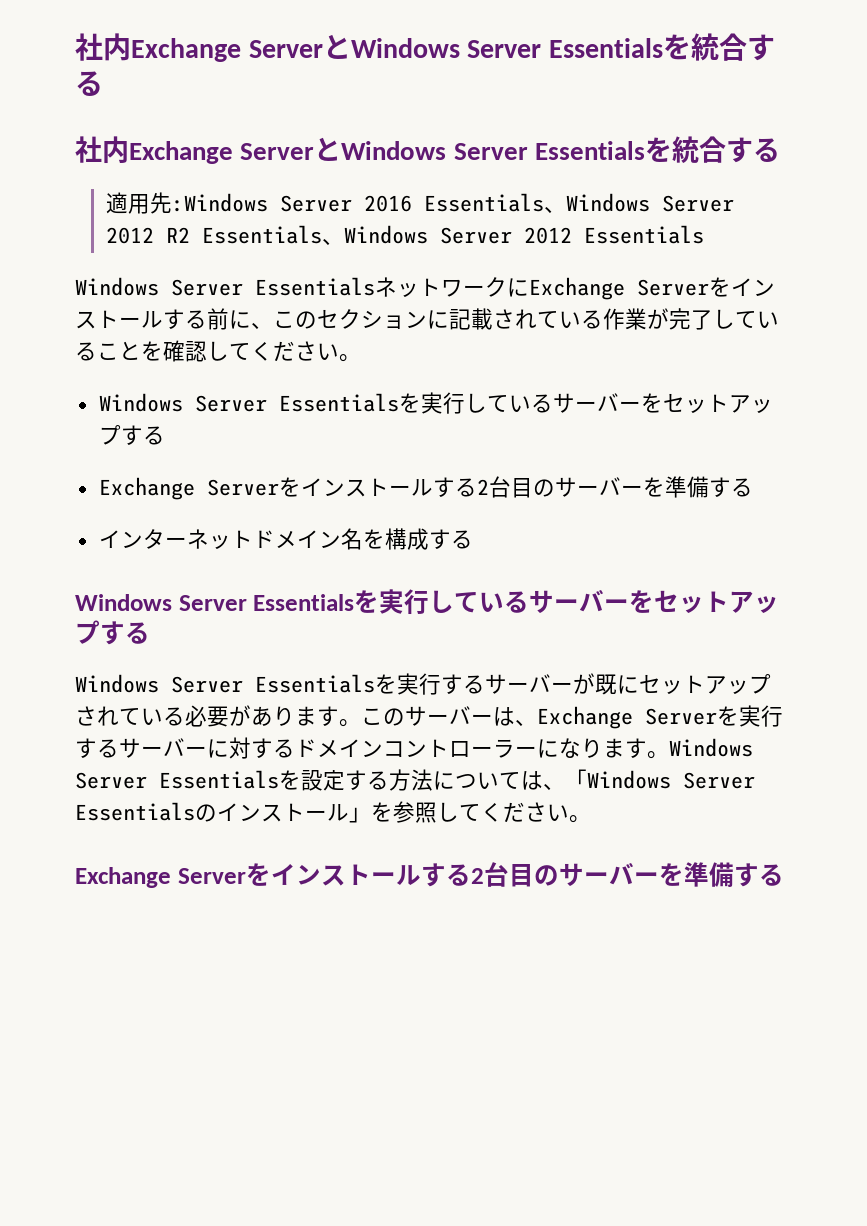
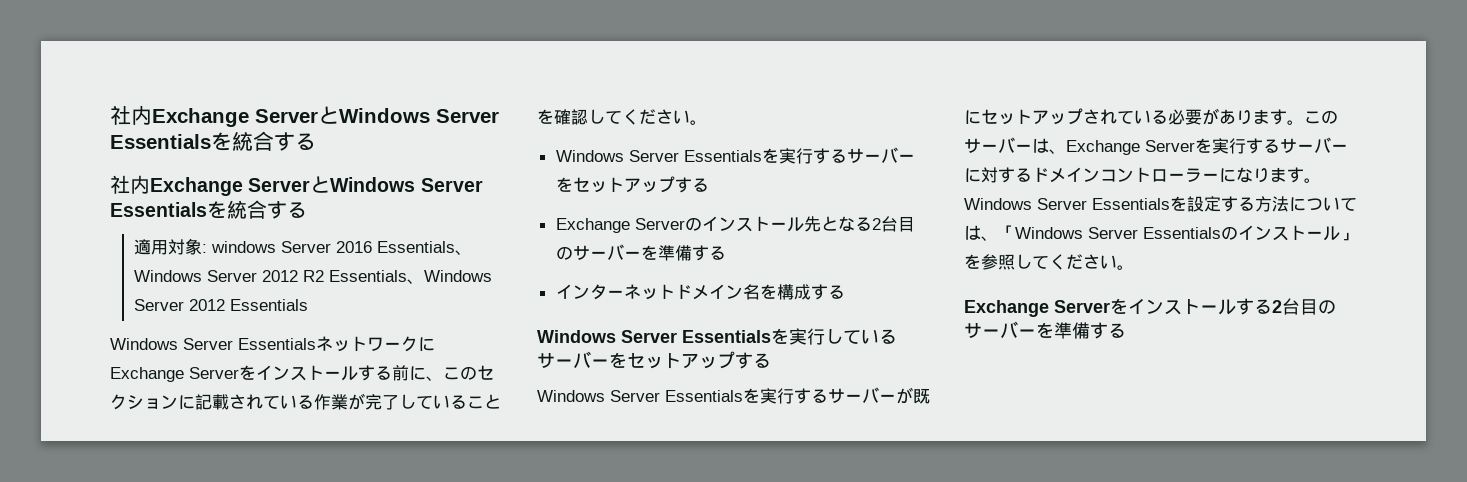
- 適用先:Windows Server 2016 Essentials、Windows Server 2012 R2 Essentials、Windows Server 2012 Essentials
+ 適用対象: windows Server 2016 Essentials、Windows Server 2012 R2 Essentials、Windows Server 2012 Essentials
  Windows Server EssentialsネットワークにExchange Serverをインストールする前に、このセクションに記載されている作業が完了していることを確認してください。
- Windows Server Essentialsを実行しているサーバーをセットアップする
- Exchange Serverをインストールする2台目のサーバーを準備する
+ Windows Server Essentialsを実行するサーバーをセットアップする
+ Exchange Serverのインストール先となる2台目のサーバーを準備する

